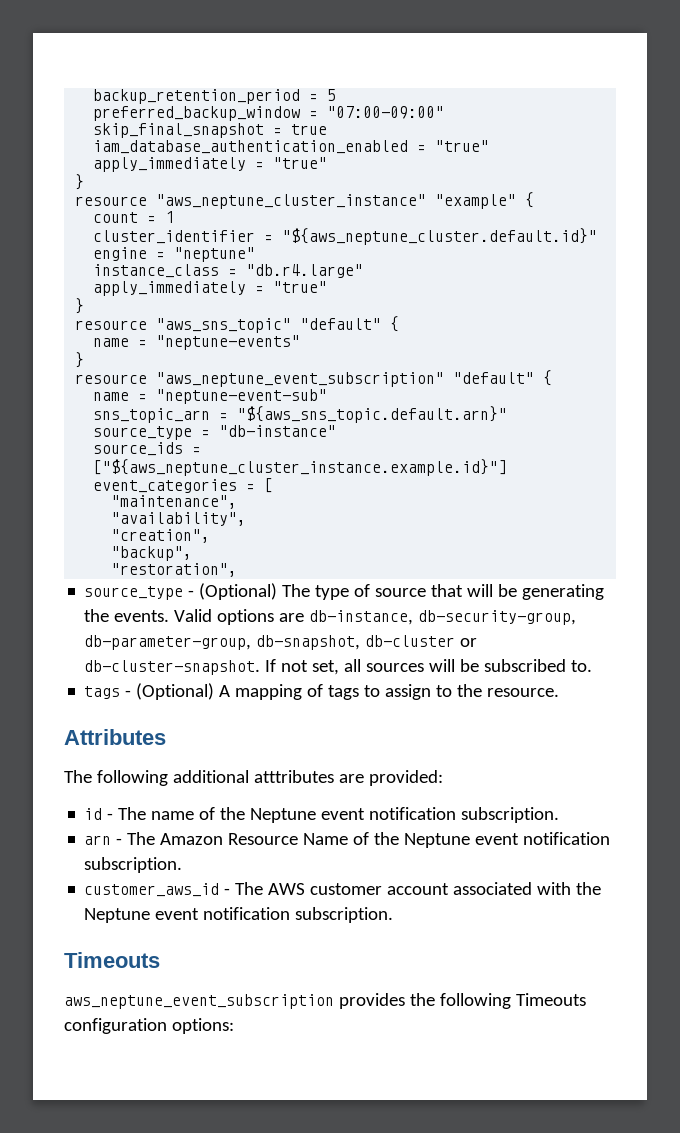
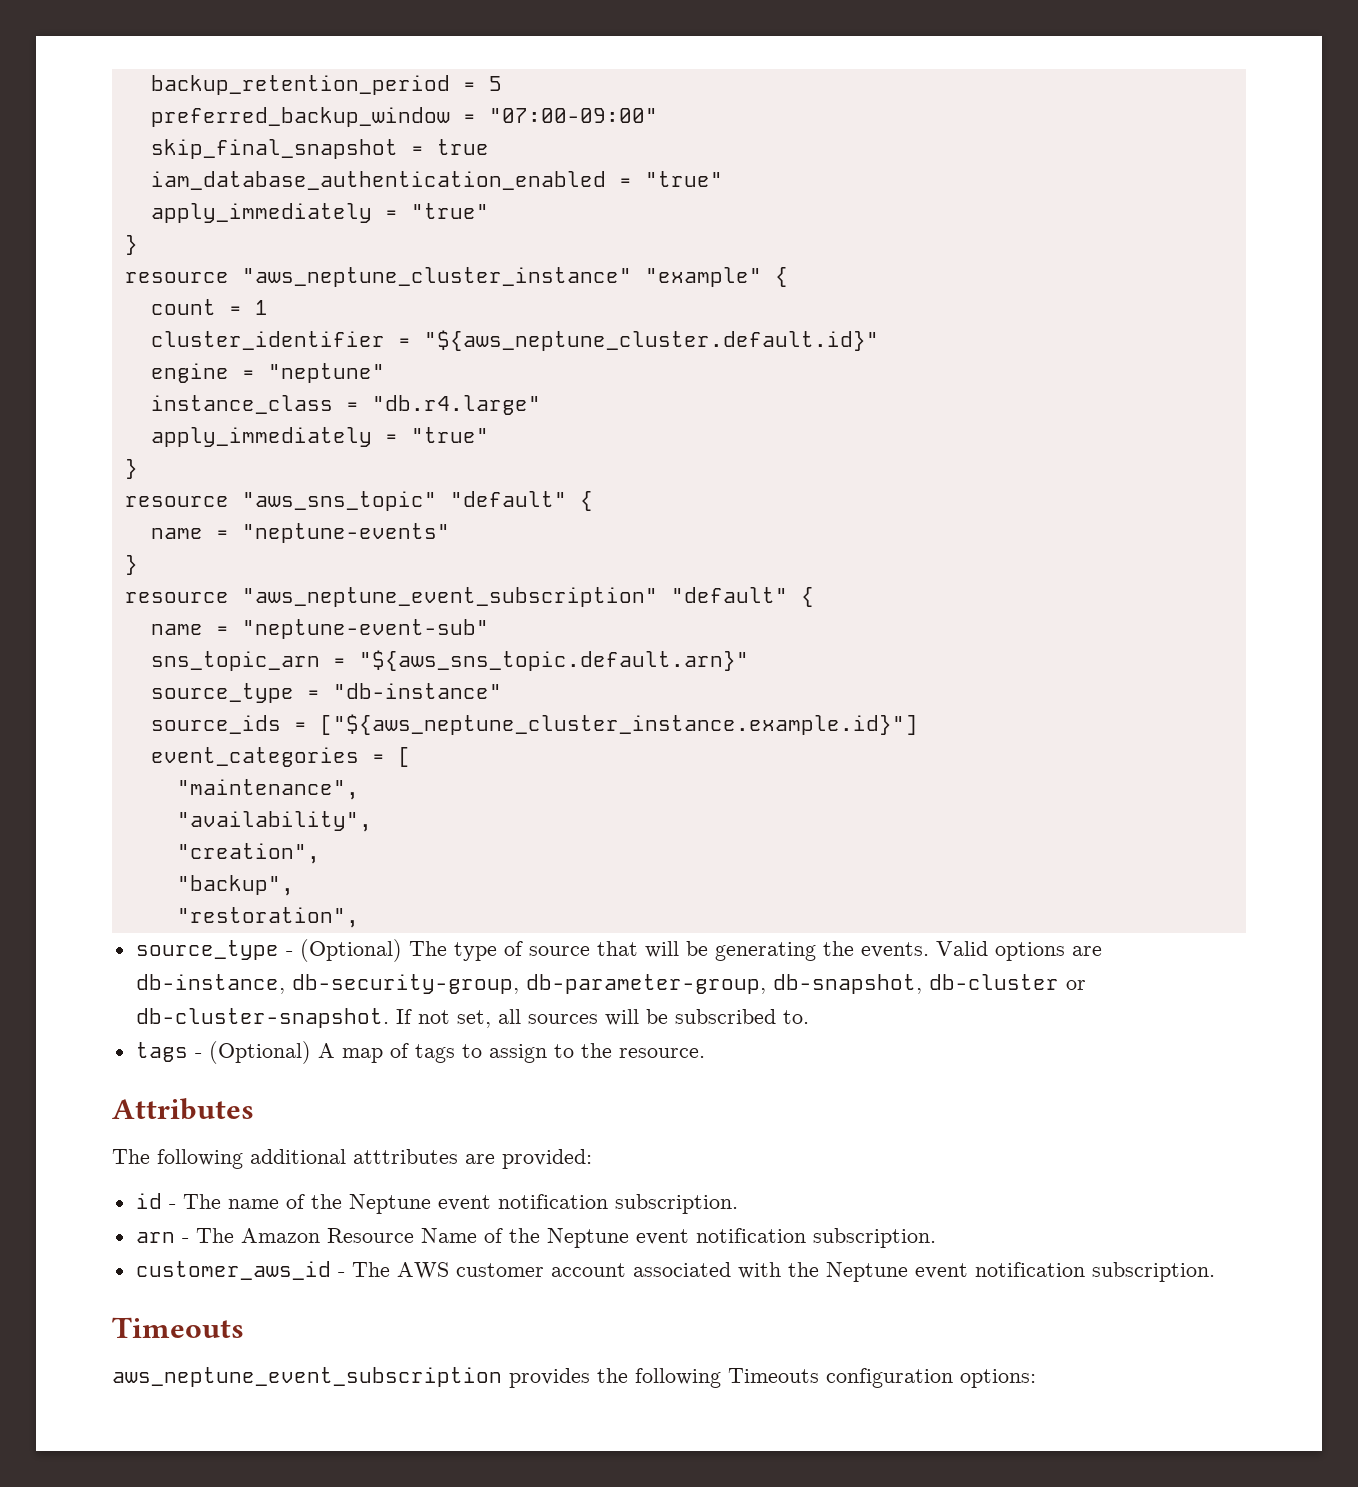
- tags - (Optional) A mapping of tags to assign to the resource.
+ tags - (Optional) A map of tags to assign to the resource.

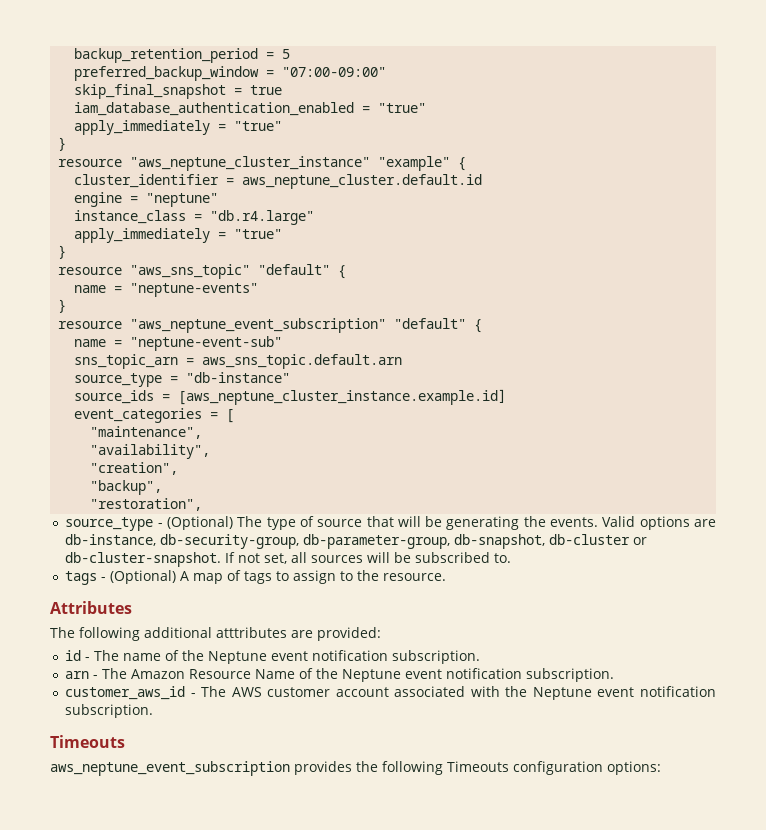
- count = 1
- cluster_identifier = "${aws_neptune_cluster.default.id}"
+ cluster_identifier = aws_neptune_cluster.default.id
- sns_topic_arn = "${aws_sns_topic.default.arn}"
+ sns_topic_arn = aws_sns_topic.default.arn
- source_ids = ["${aws_neptune_cluster_instance.example.id}"]
+ source_ids = [aws_neptune_cluster_instance.example.id]

